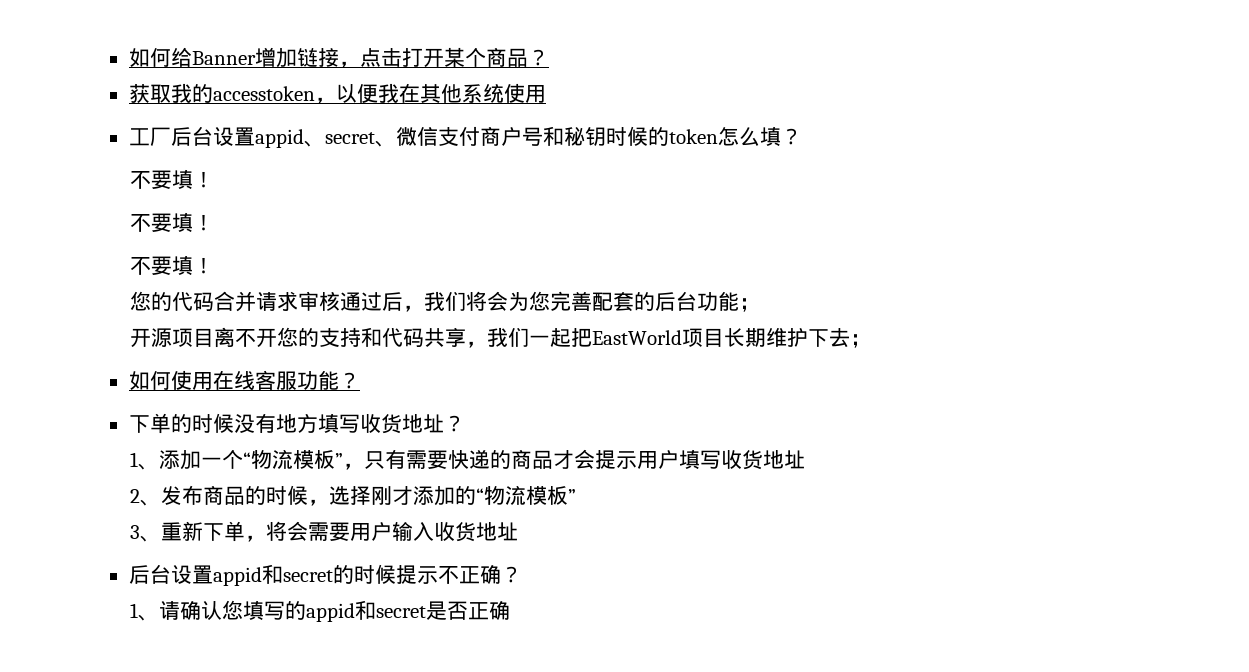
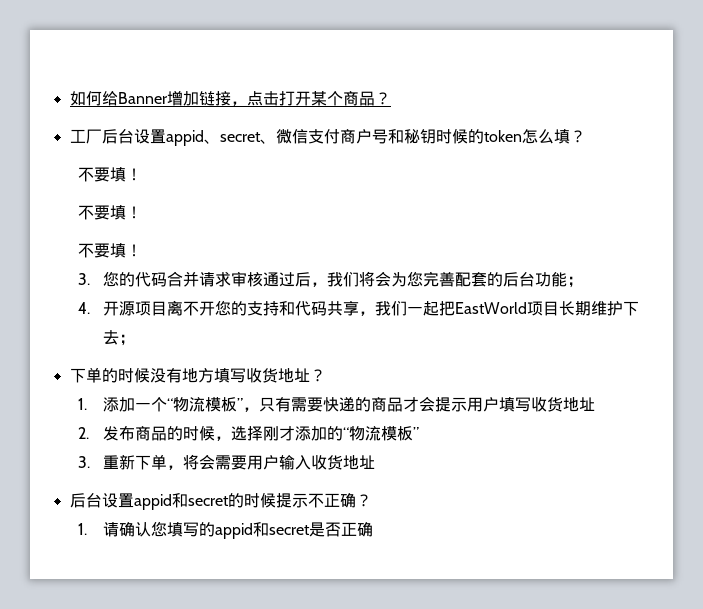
- 获取我的accesstoken，以便我在其他系统使用
- 您的代码合并请求审核通过后，我们将会为您完善配套的后台功能；
+ 3.您的代码合并请求审核通过后，我们将会为您完善配套的后台功能；
- 开源项目离不开您的支持和代码共享，我们一起把EastWorld项目长期维护下去；
+ 4.开源项目离不开您的支持和代码共享，我们一起把EastWorld项目长期维护下去；
- 如何使用在线客服功能？
- 1、添加一个“物流模板”，只有需要快递的商品才会提示用户填写收货地址
+ 1.添加一个“物流模板”，只有需要快递的商品才会提示用户填写收货地址
- 2、发布商品的时候，选择刚才添加的“物流模板”
+ 2.发布商品的时候，选择刚才添加的“物流模板”
- 3、重新下单，将会需要用户输入收货地址
+ 3.重新下单，将会需要用户输入收货地址
- 1、请确认您填写的appid和secret是否正确
+ 1.请确认您填写的appid和secret是否正确

